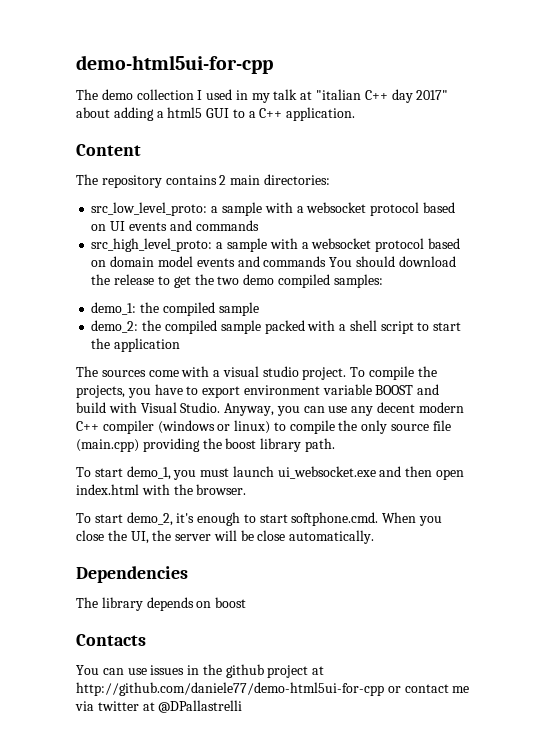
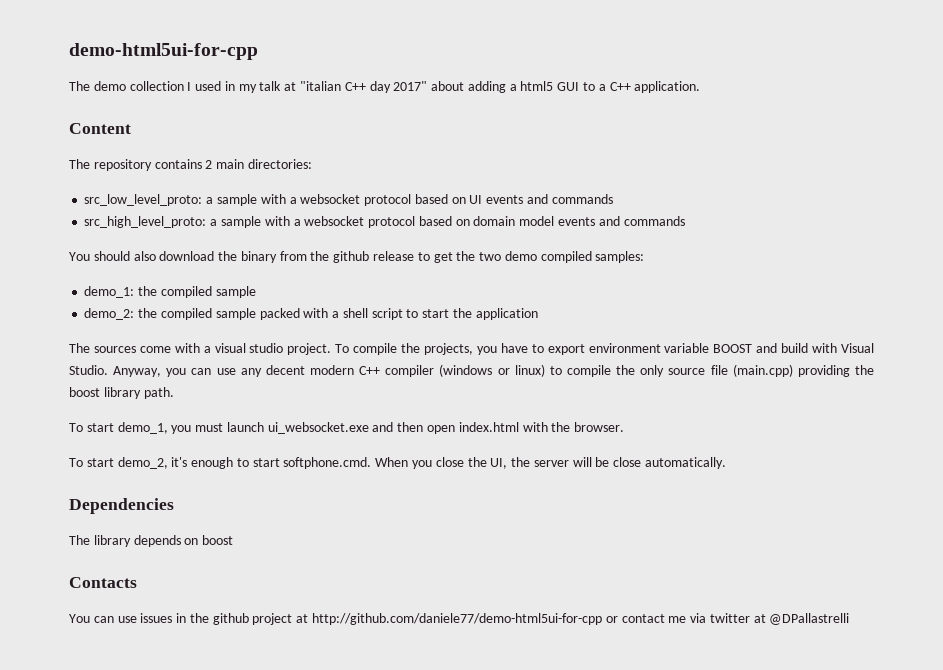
- src_high_level_proto: a sample with a websocket protocol based on domain model events and commands You should download the release to get the two demo compiled samples:
+ src_high_level_proto: a sample with a websocket protocol based on domain model events and commands
+ You should also download the binary from the github release to get the two demo compiled samples:

